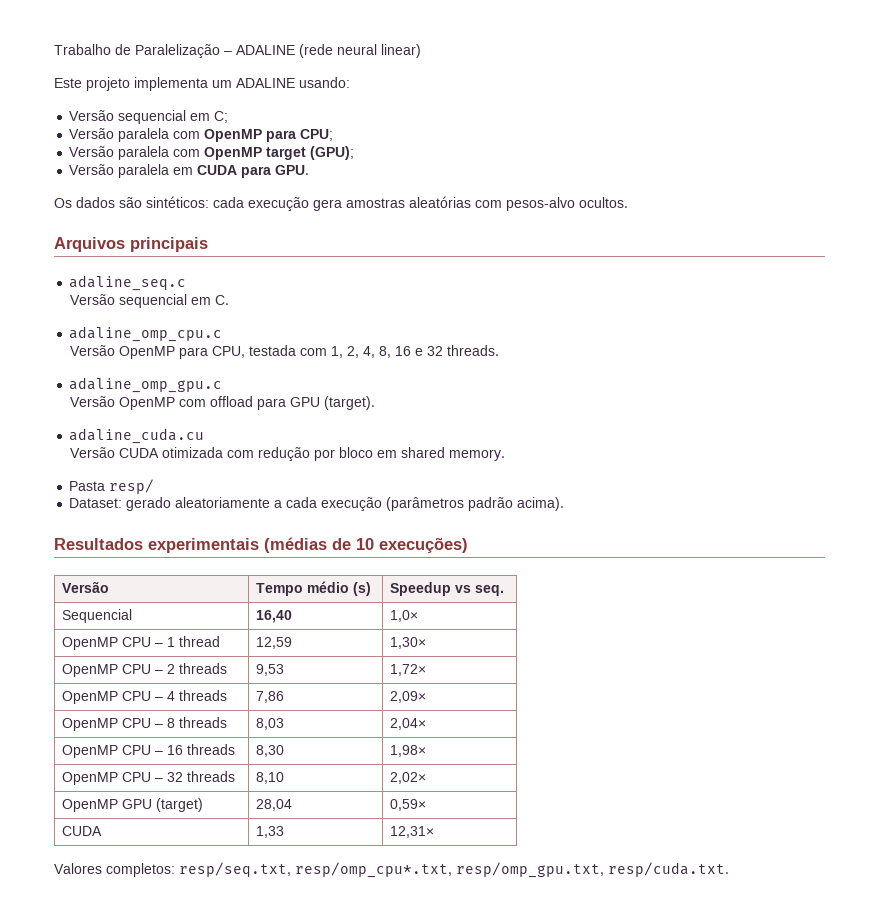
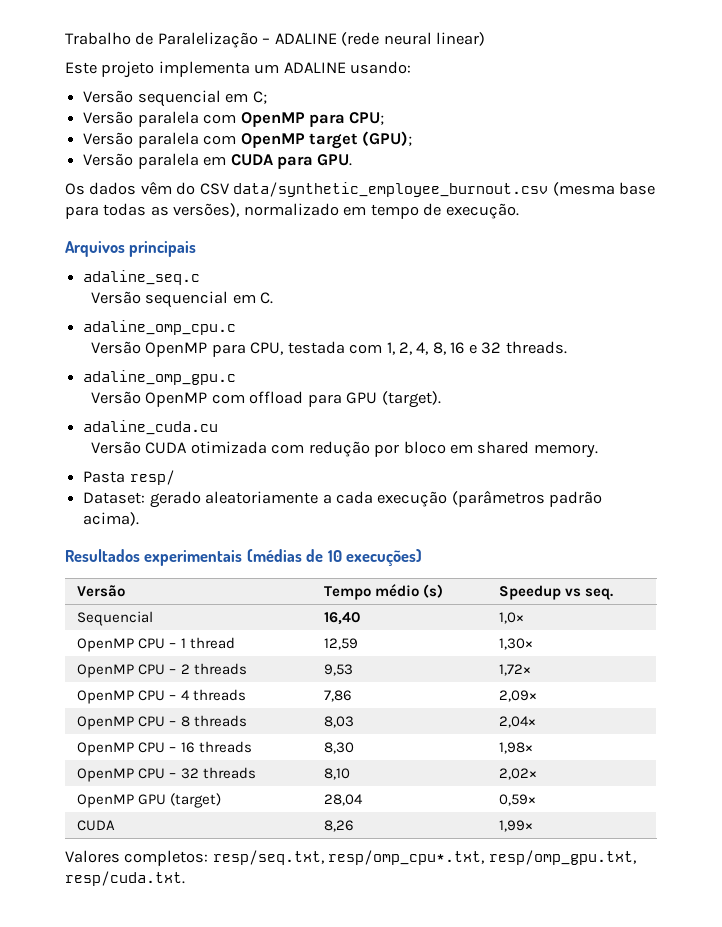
- Os dados são sintéticos: cada execução gera amostras aleatórias com pesos-alvo ocultos.
+ Os dados vêm do CSV data/synthetic_employee_burnout.csv (mesma base para todas as versões), normalizado em tempo de execução.
- CUDA | 1,33 | 12,31×
+ CUDA | 8,26 | 1,99×

